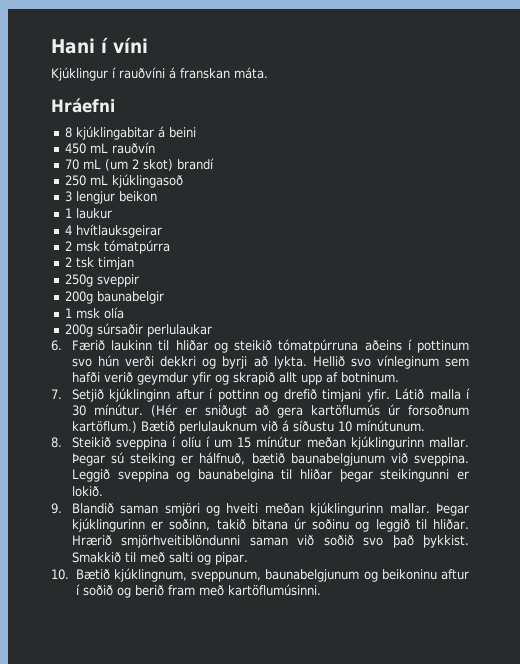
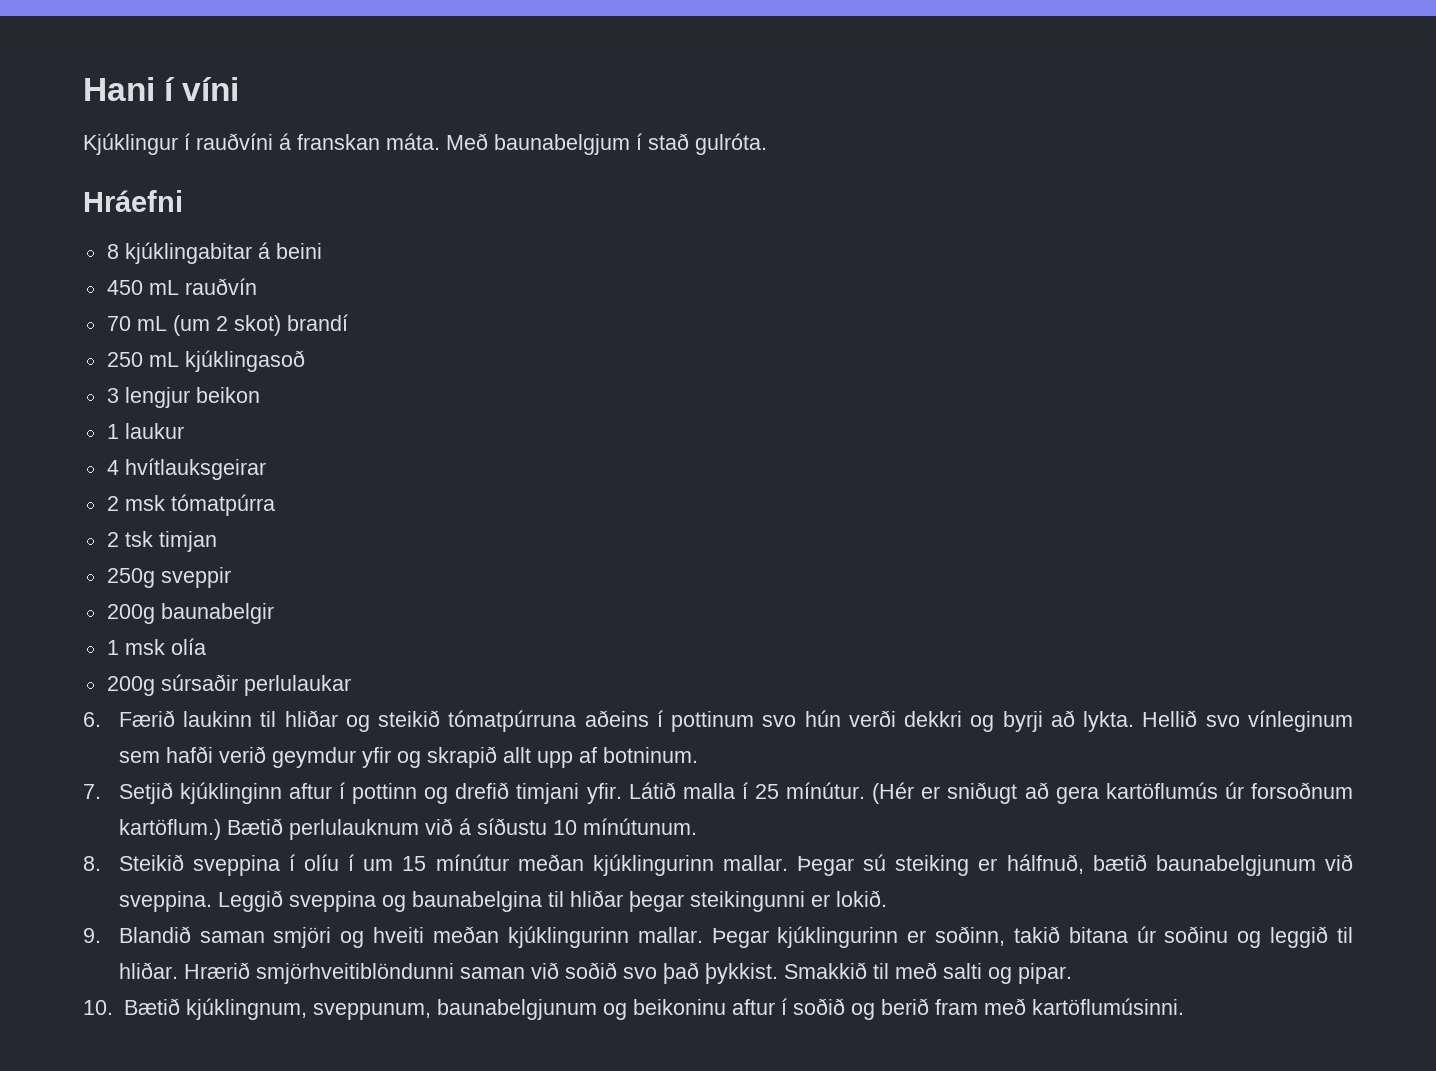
+ Með baunabelgjum í stað gulróta.
- Látið malla í 30 mínútur.
+ Látið malla í 25 mínútur.

